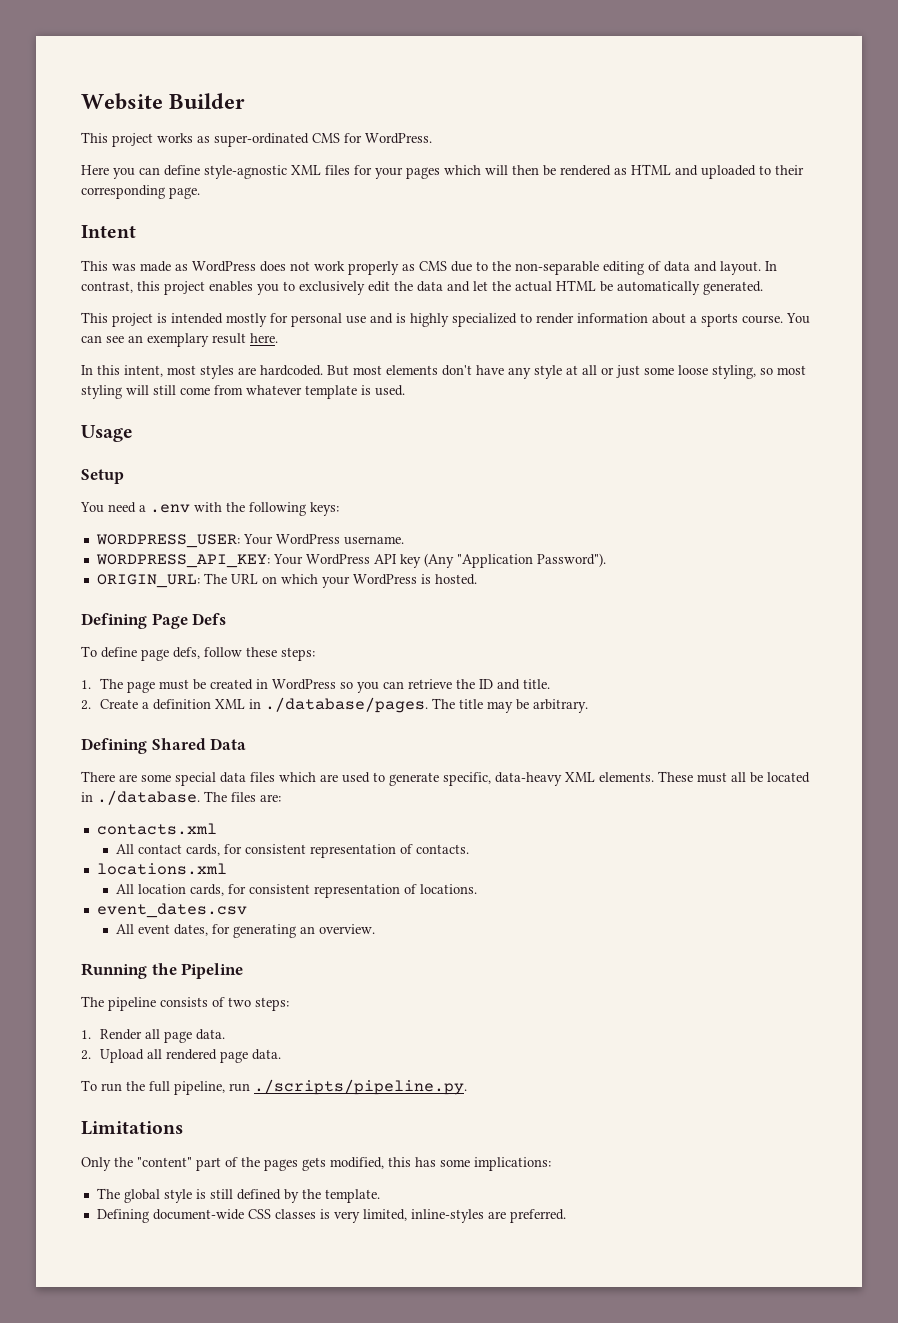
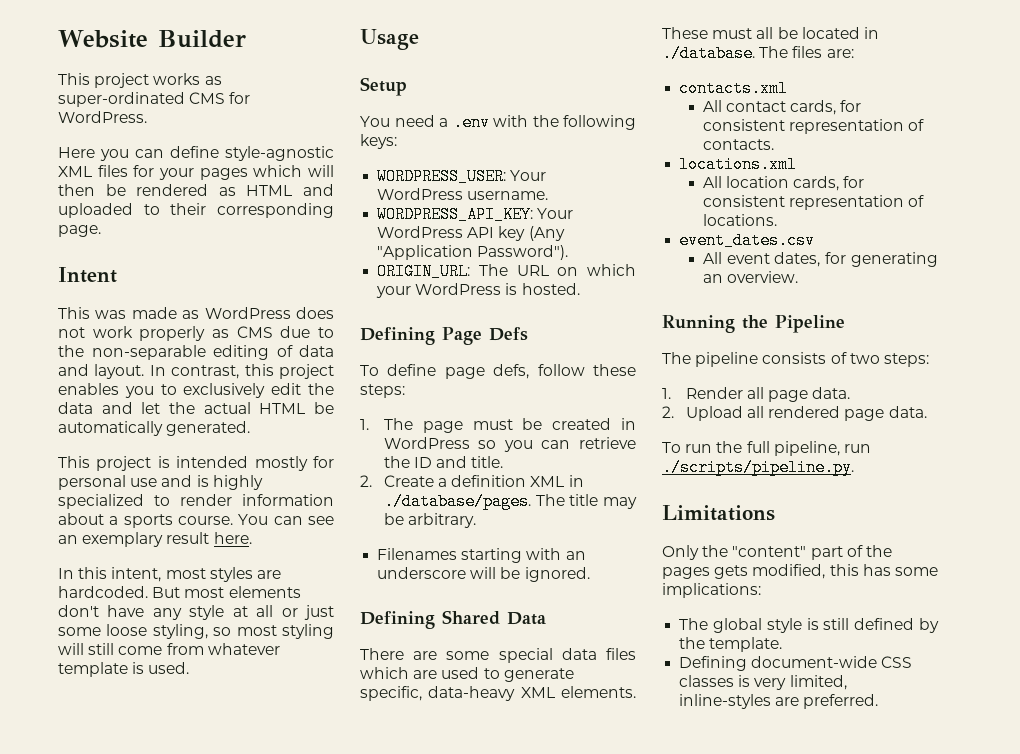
+ Filenames starting with an underscore will be ignored.

